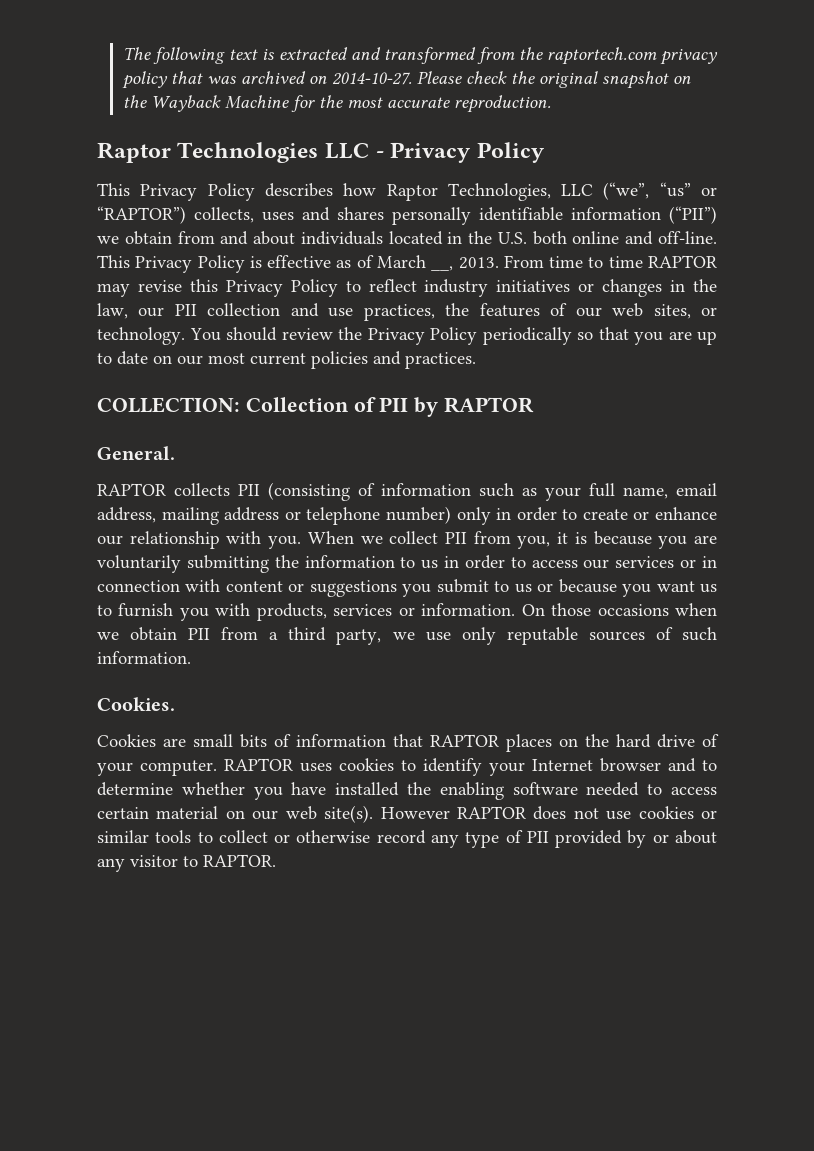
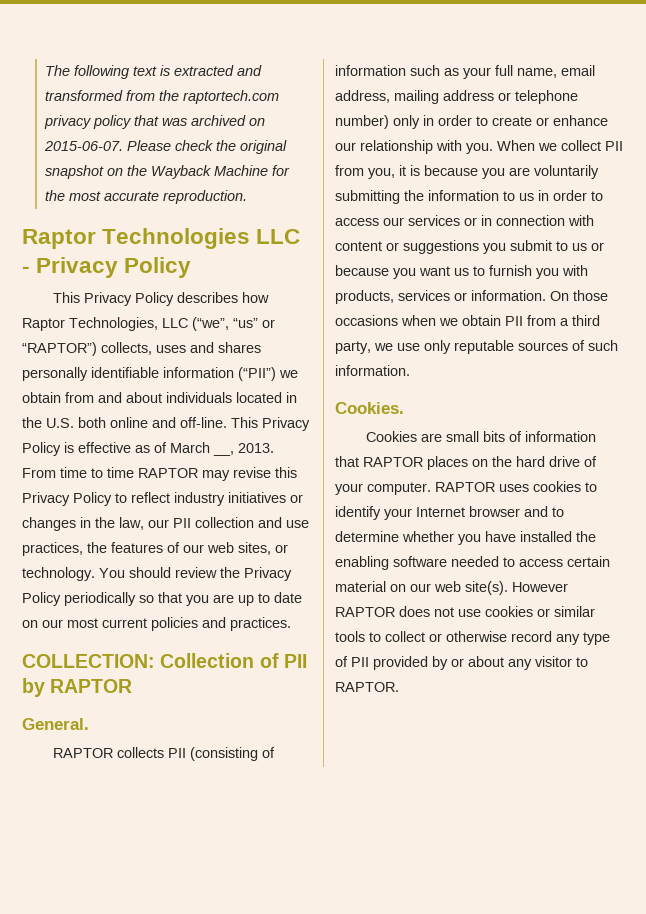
- The following text is extracted and transformed from the raptortech.com privacy policy that was archived on 2014-10-27.
+ The following text is extracted and transformed from the raptortech.com privacy policy that was archived on 2015-06-07.

